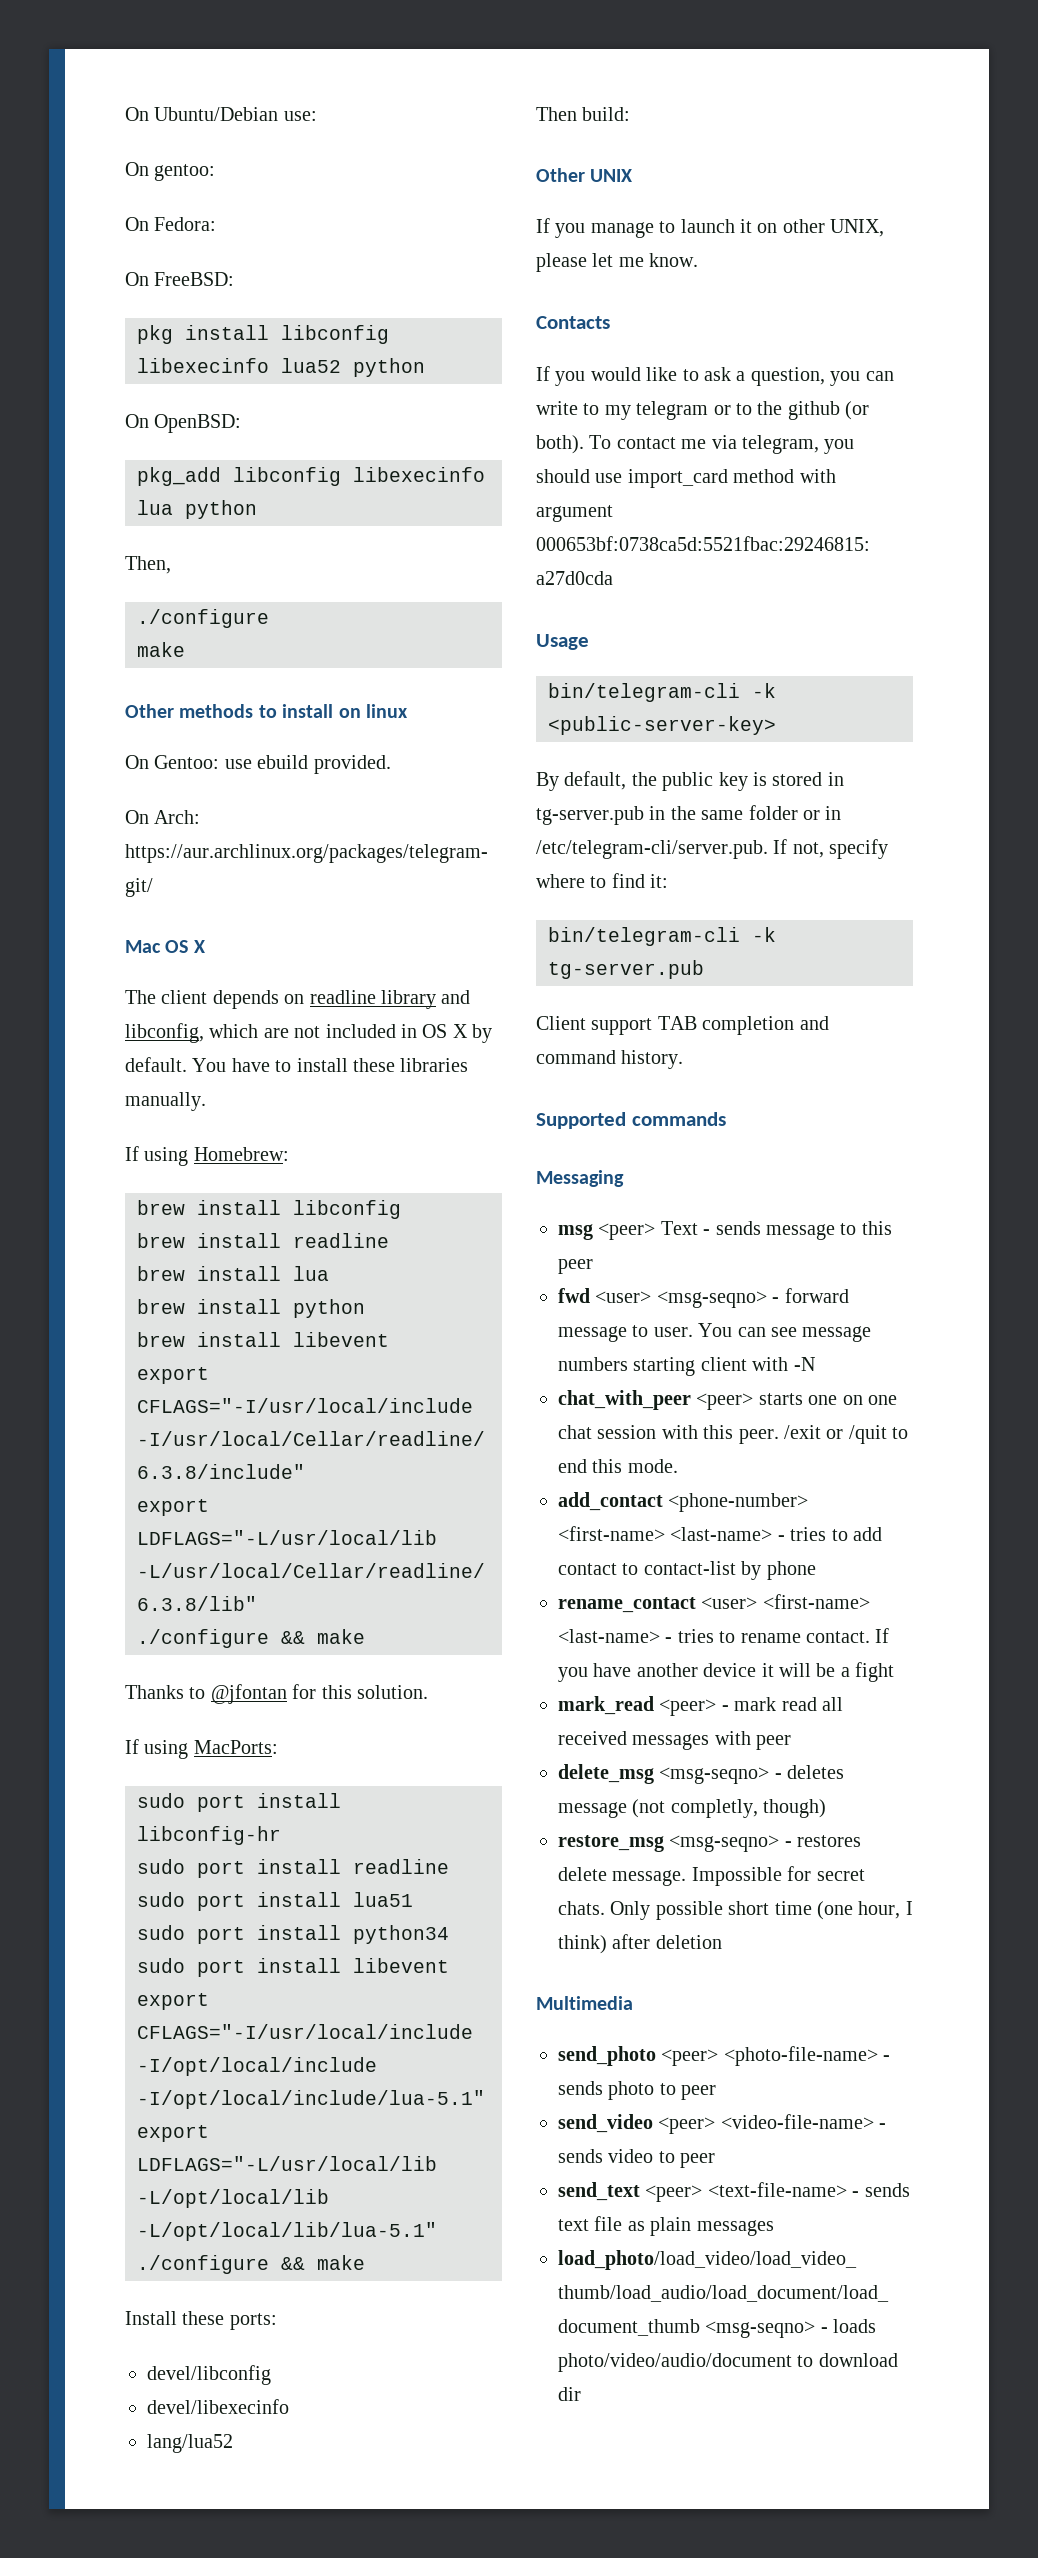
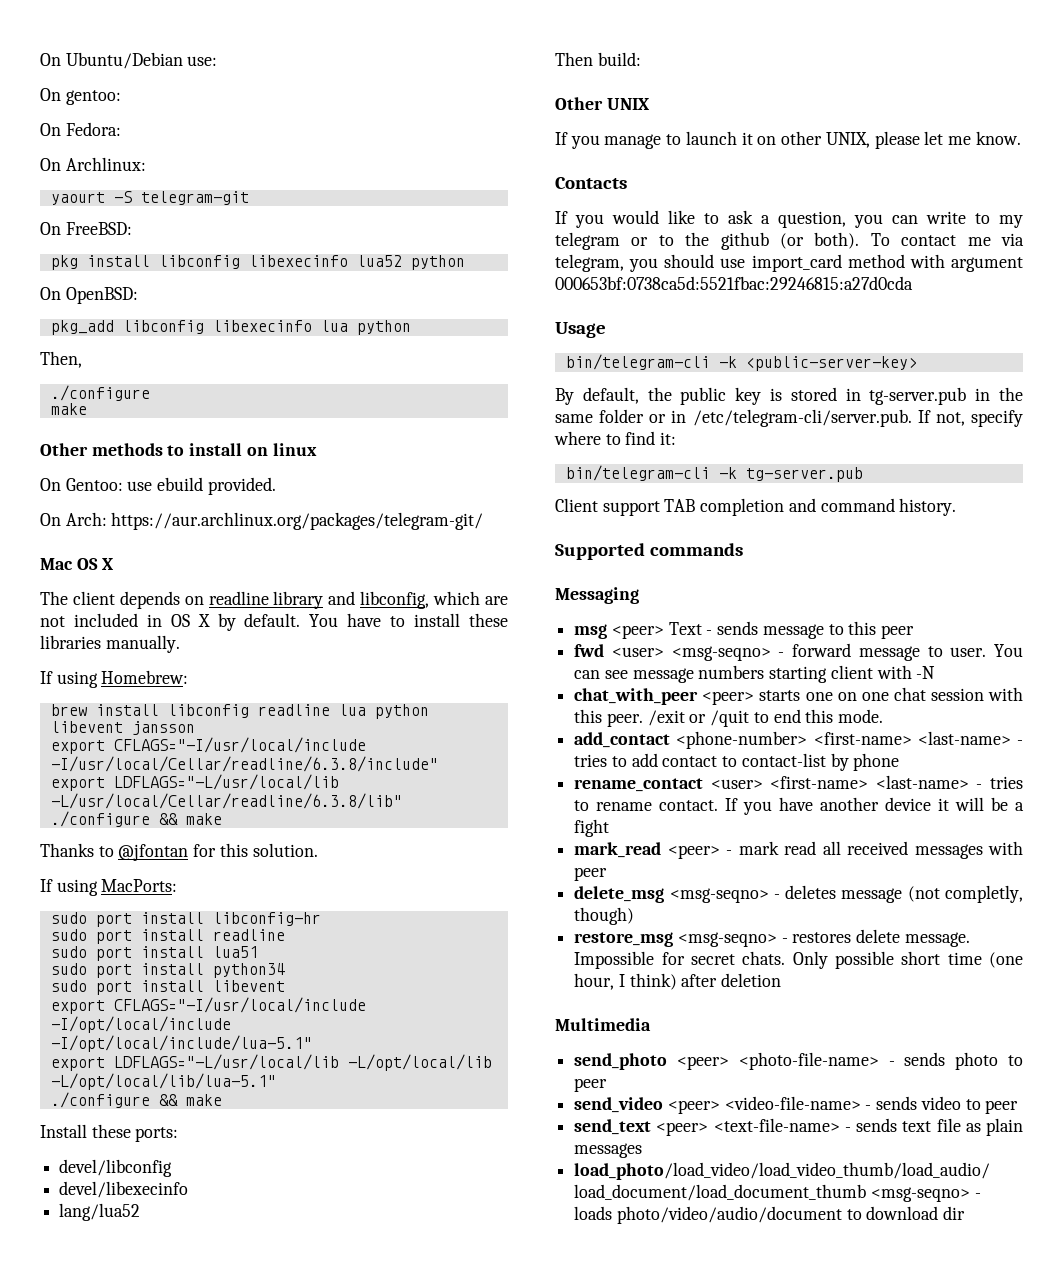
+ On Archlinux:
+ yaourt -S telegram-git
- brew install libconfig
- brew install readline
- brew install lua
- brew install python
- brew install libevent
+ brew install libconfig readline lua python libevent jansson

